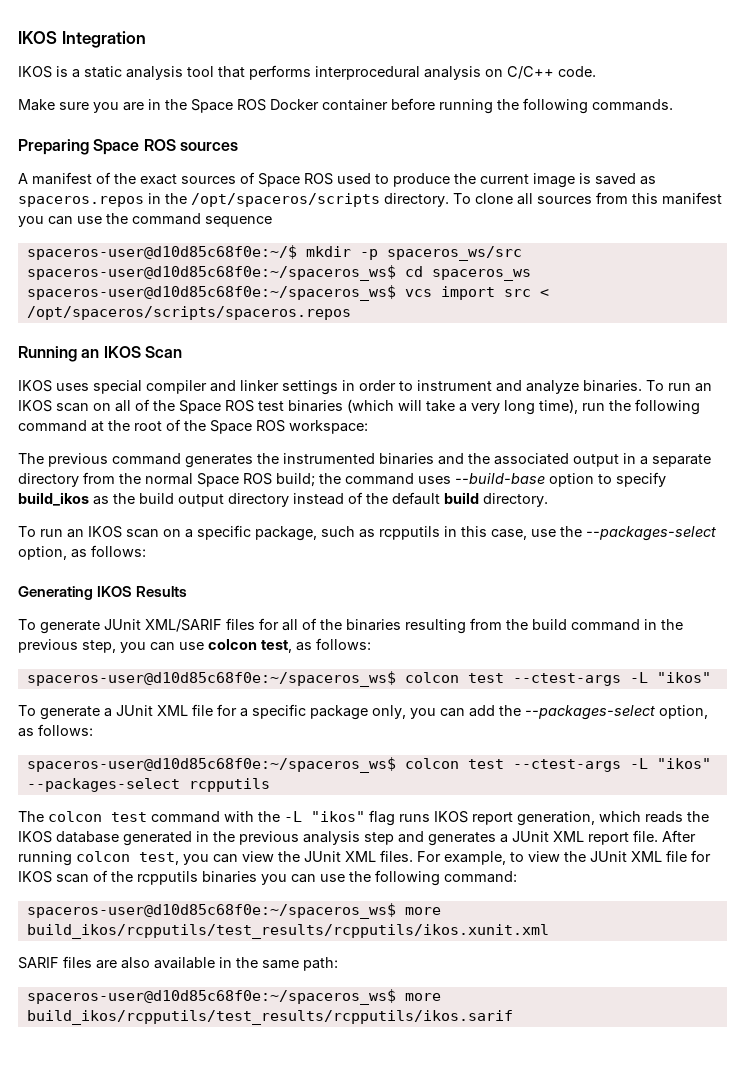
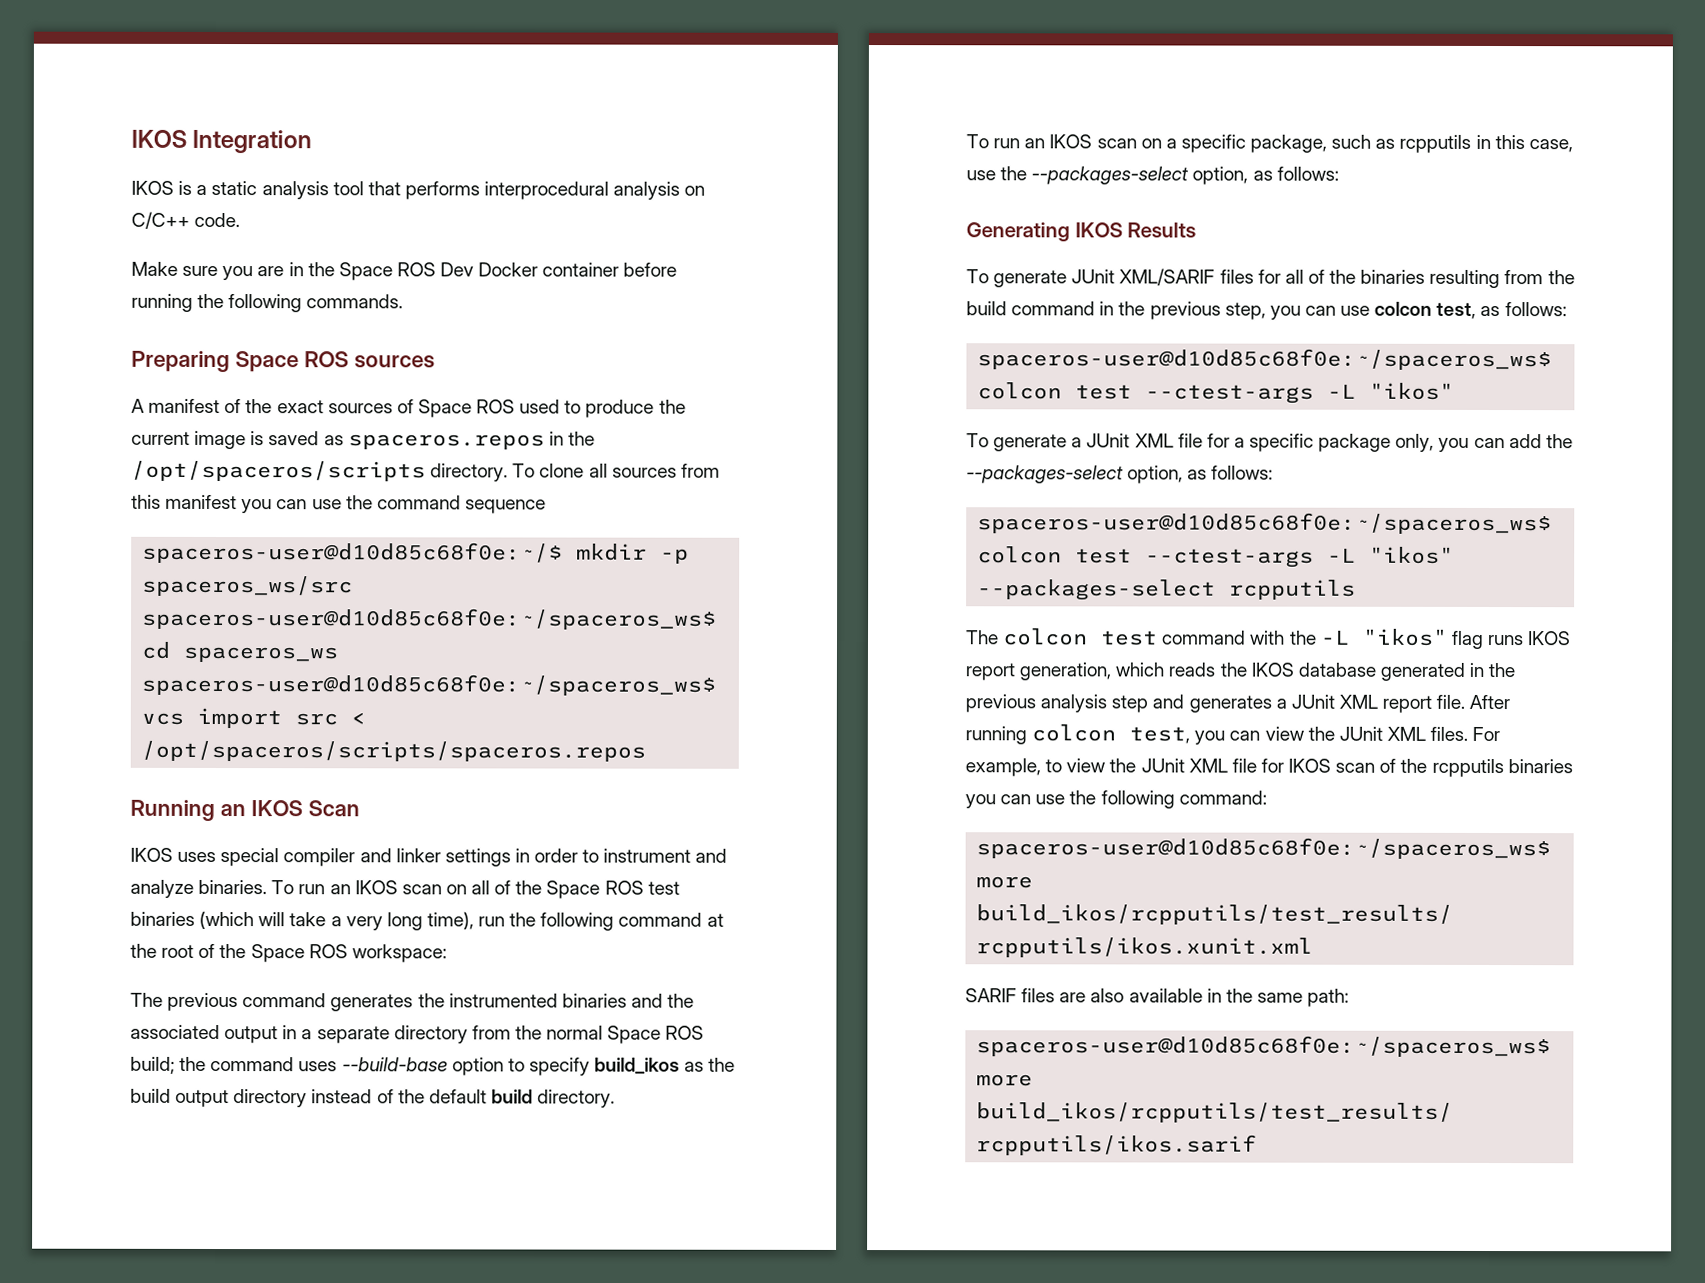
- Make sure you are in the Space ROS Docker container before running the following commands.
+ Make sure you are in the Space ROS Dev Docker container before running the following commands.

